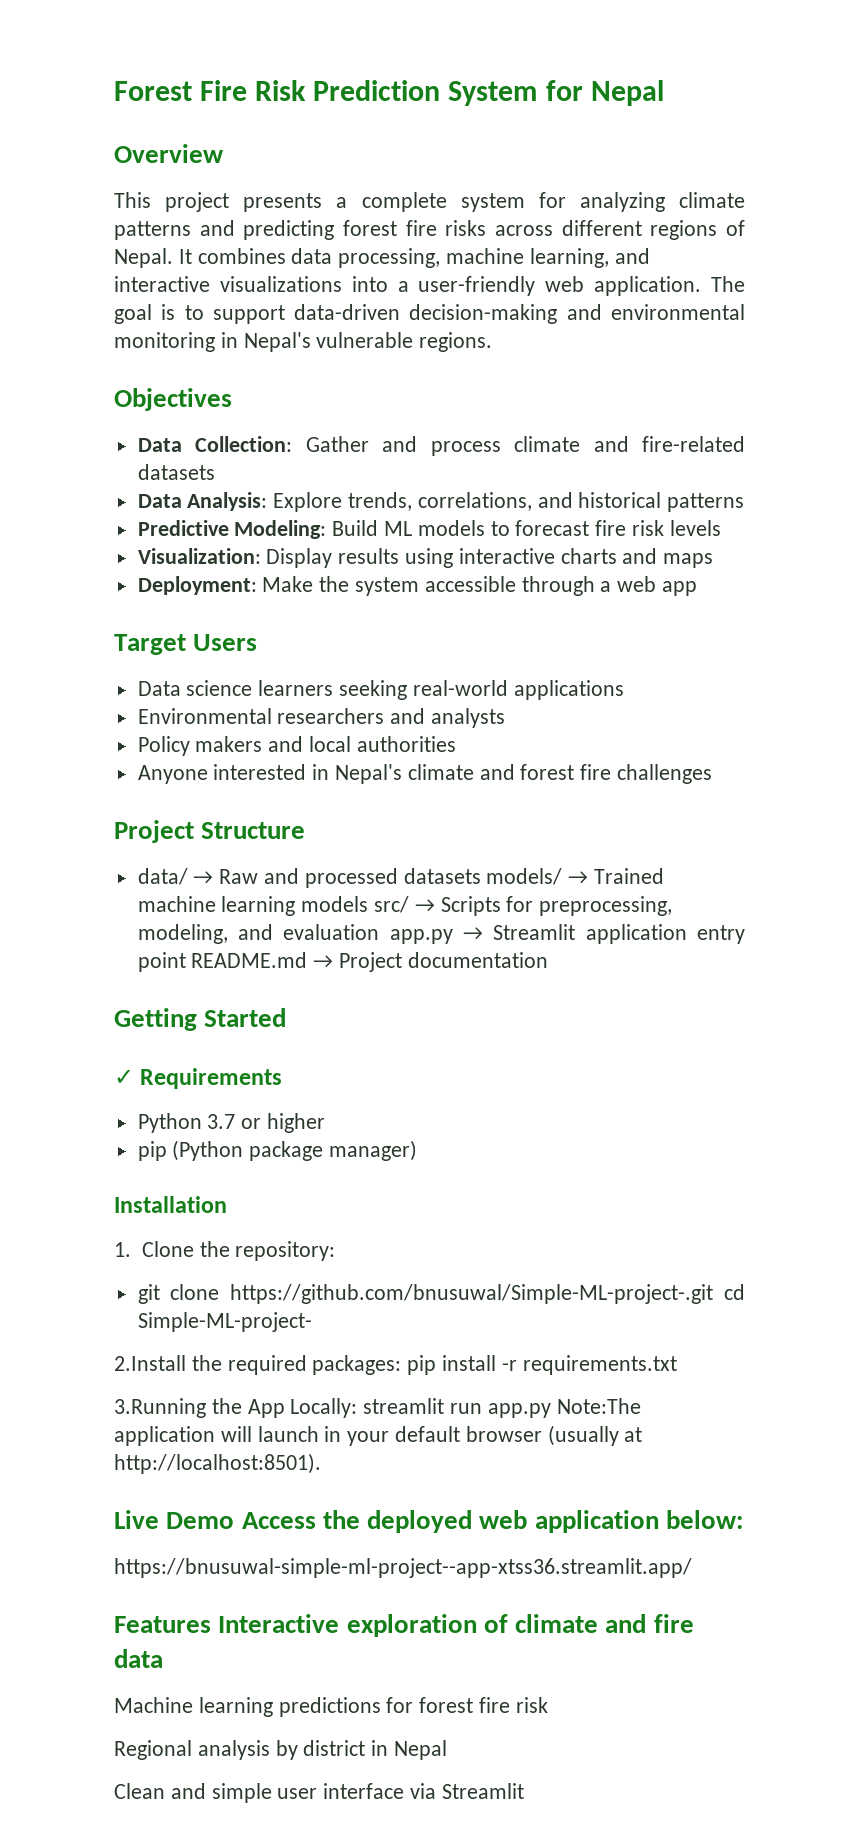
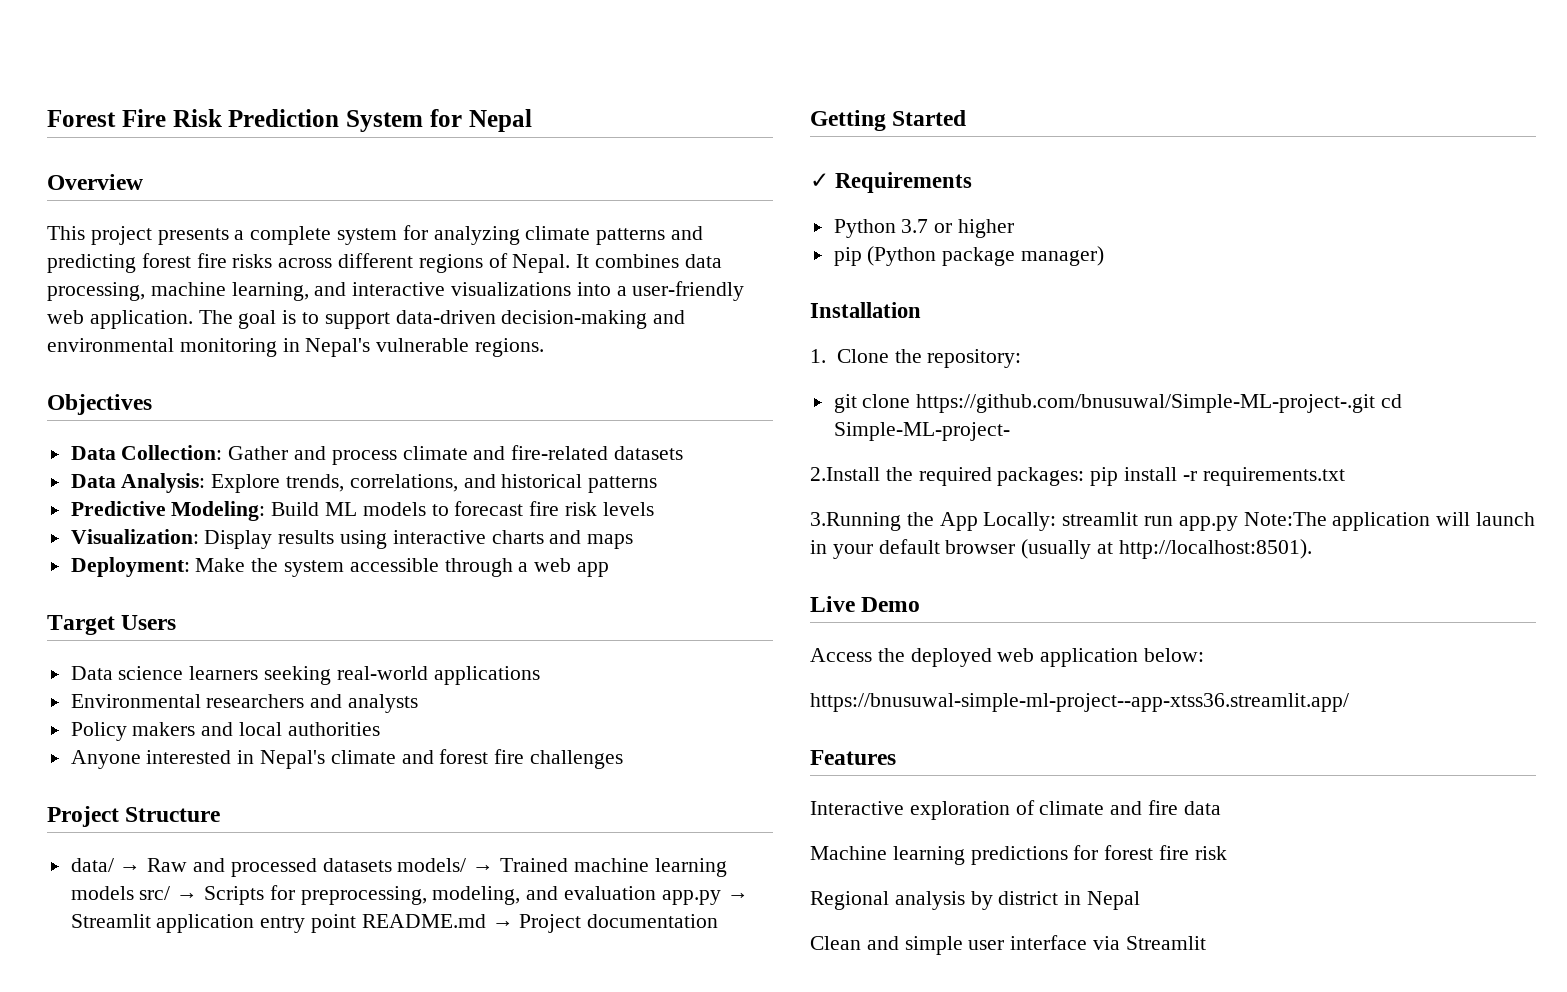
- Live Demo Access the deployed web application below:
+ Live Demo
+ Access the deployed web application below:
- Features Interactive exploration of climate and fire data
+ Features
+ Interactive exploration of climate and fire data

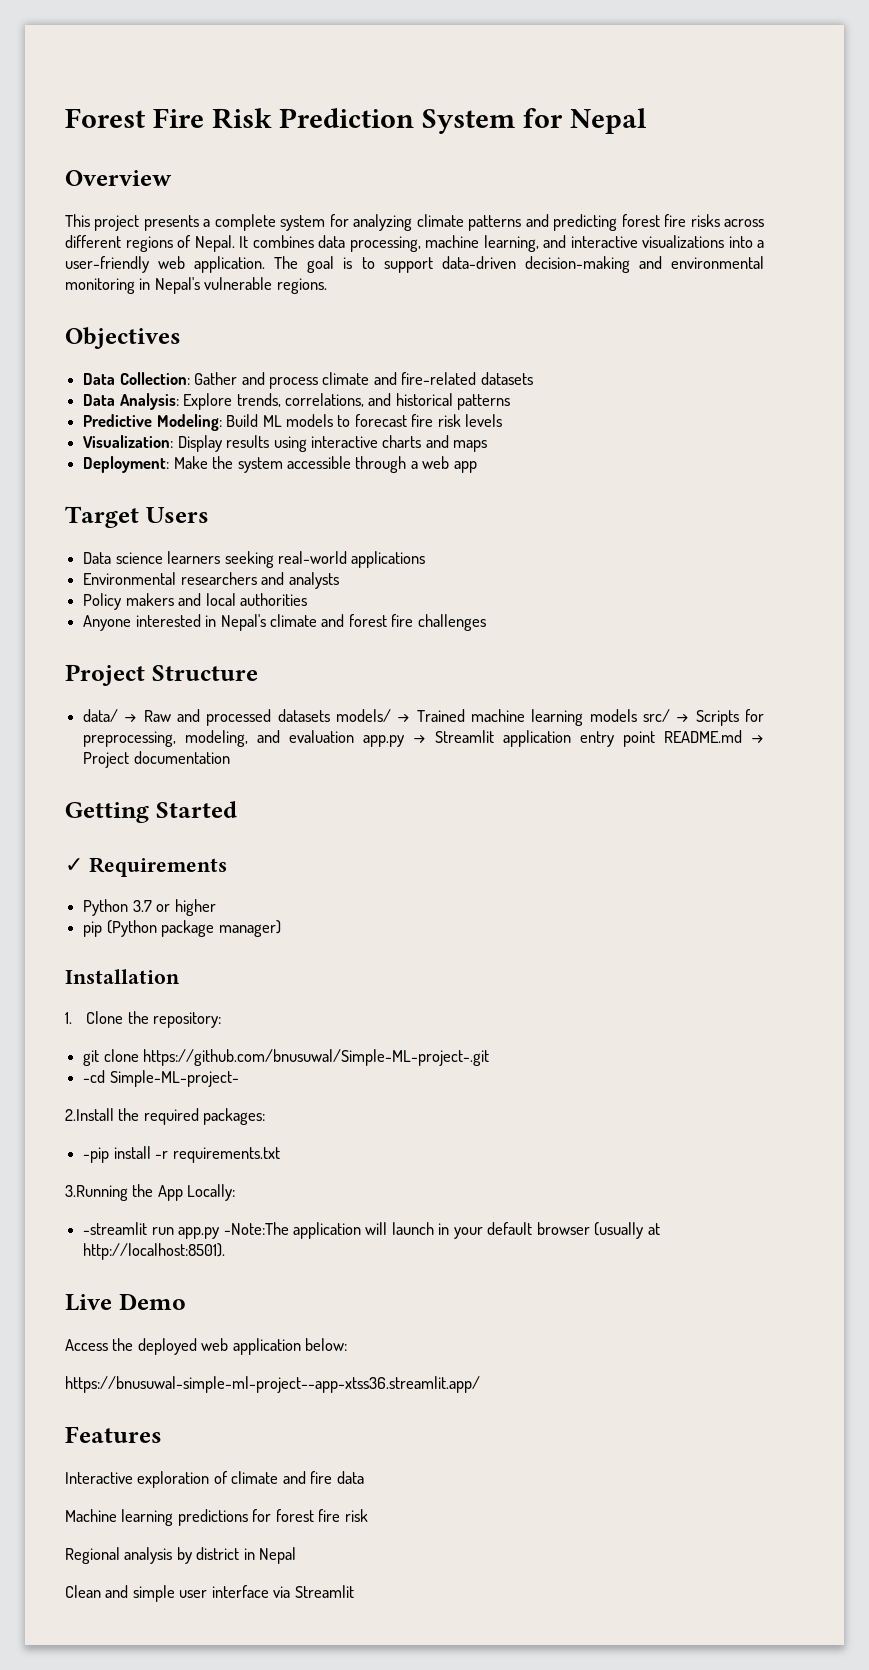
- git clone https://github.com/bnusuwal/Simple-ML-project-.git cd Simple-ML-project-
+ git clone https://github.com/bnusuwal/Simple-ML-project-.git
+ -cd Simple-ML-project-
- 2.Install the required packages: pip install -r requirements.txt
+ 2.Install the required packages:
+ -pip install -r requirements.txt
- 3.Running the App Locally: streamlit run app.py Note:The application will launch in your default browser (usually at http://localhost:8501).
+ 3.Running the App Locally:
+ -streamlit run app.py -Note:The application will launch in your default browser (usually at http://localhost:8501).

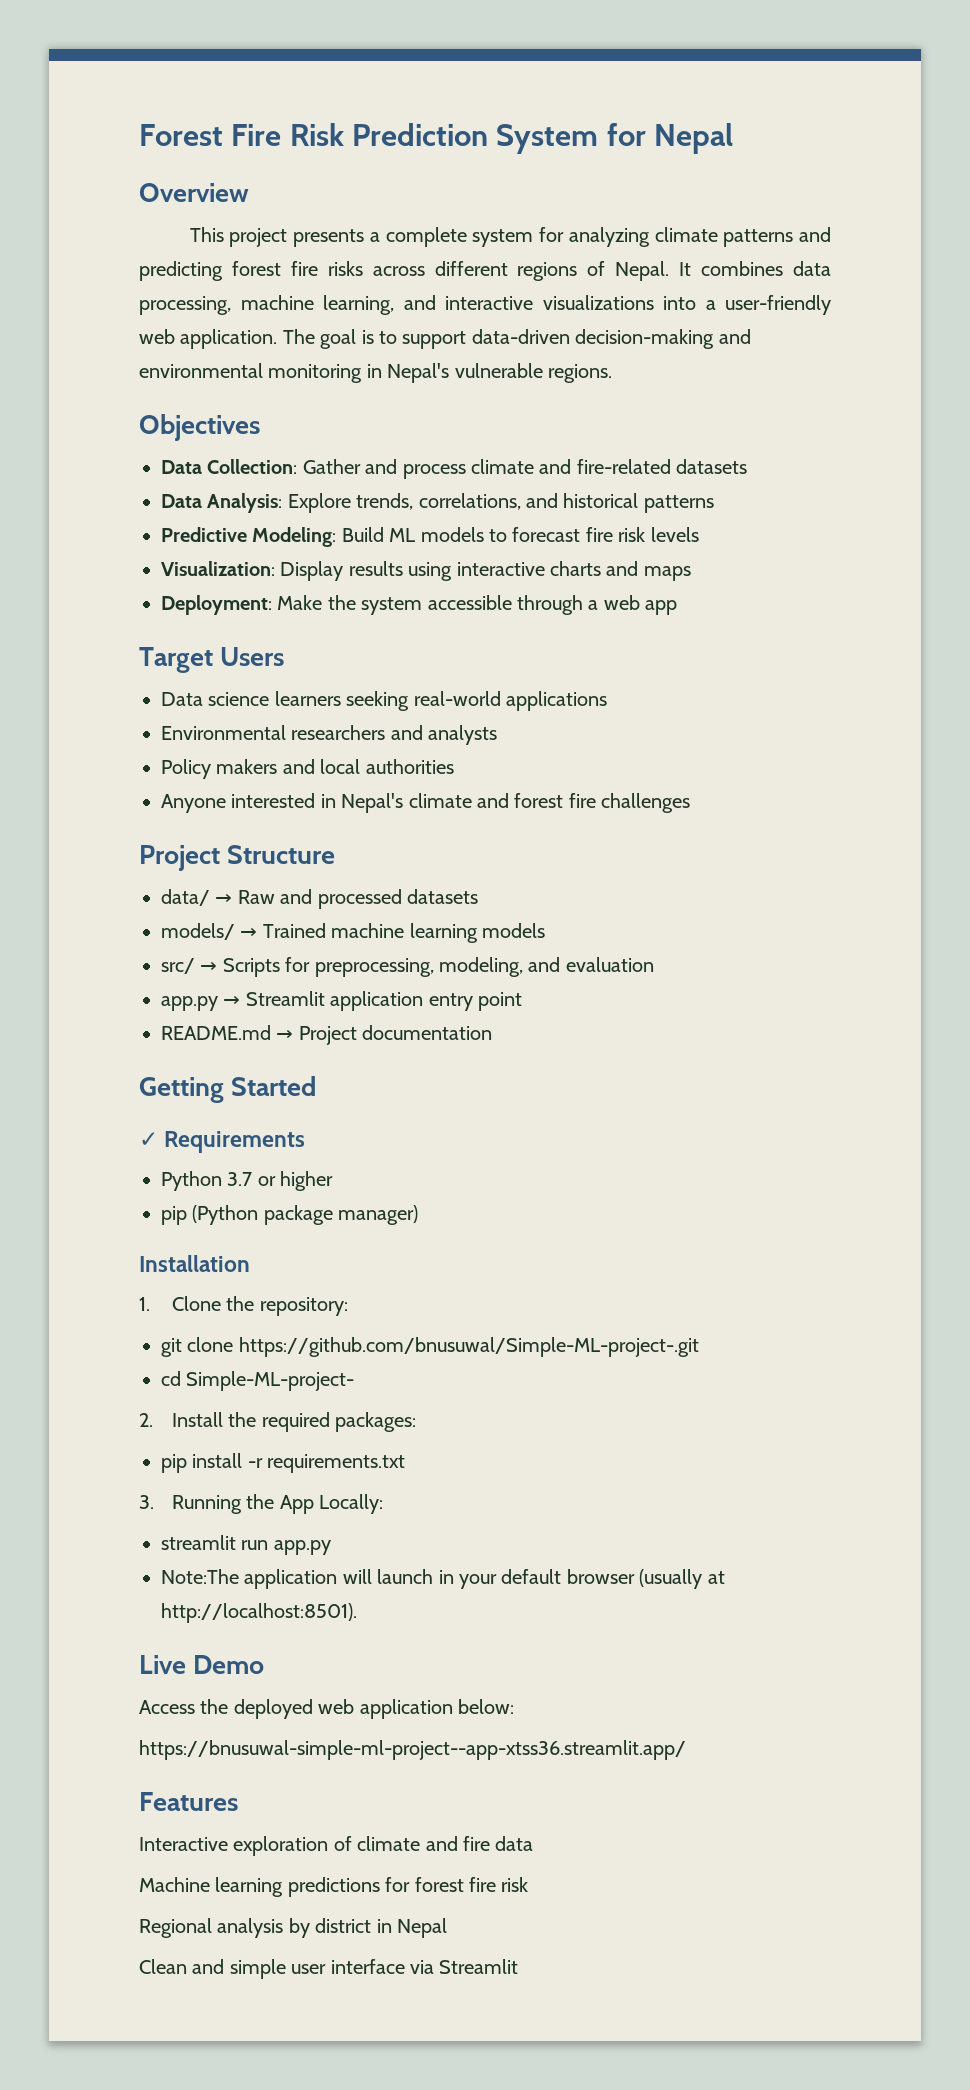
- data/ → Raw and processed datasets models/ → Trained machine learning models src/ → Scripts for preprocessing, modeling, and evaluation app.py → Streamlit application entry point README.md → Project documentation
+ data/ → Raw and processed datasets
+ models/ → Trained machine learning models
+ src/ → Scripts for preprocessing, modeling, and evaluation
+ app.py → Streamlit application entry point
+ README.md → Project documentation
- -cd Simple-ML-project-
+ cd Simple-ML-project-
- 2.Install the required packages:
+ 2. Install the required packages:
- -pip install -r requirements.txt
+ pip install -r requirements.txt
- 3.Running the App Locally:
+ 3. Running the App Locally:
- -streamlit run app.py -Note:The application will launch in your default browser (usually at http://localhost:8501).
+ streamlit run app.py
+ Note:The application will launch in your default browser (usually at http://localhost:8501).

